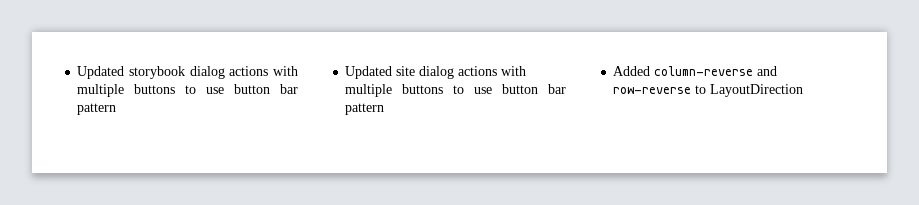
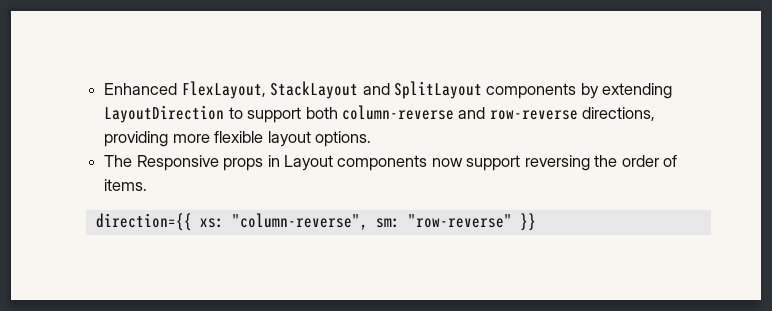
- Updated storybook dialog actions with multiple buttons to use button bar pattern
- Updated site dialog actions with multiple buttons to use button bar pattern
- Added column-reverse and row-reverse to LayoutDirection
+ Enhanced FlexLayout, StackLayout and SplitLayout components by extending LayoutDirection to support both column-reverse and row-reverse directions, providing more flexible layout options.
+ The Responsive props in Layout components now support reversing the order of items.
+ direction={{ xs: "column-reverse", sm: "row-reverse" }}

